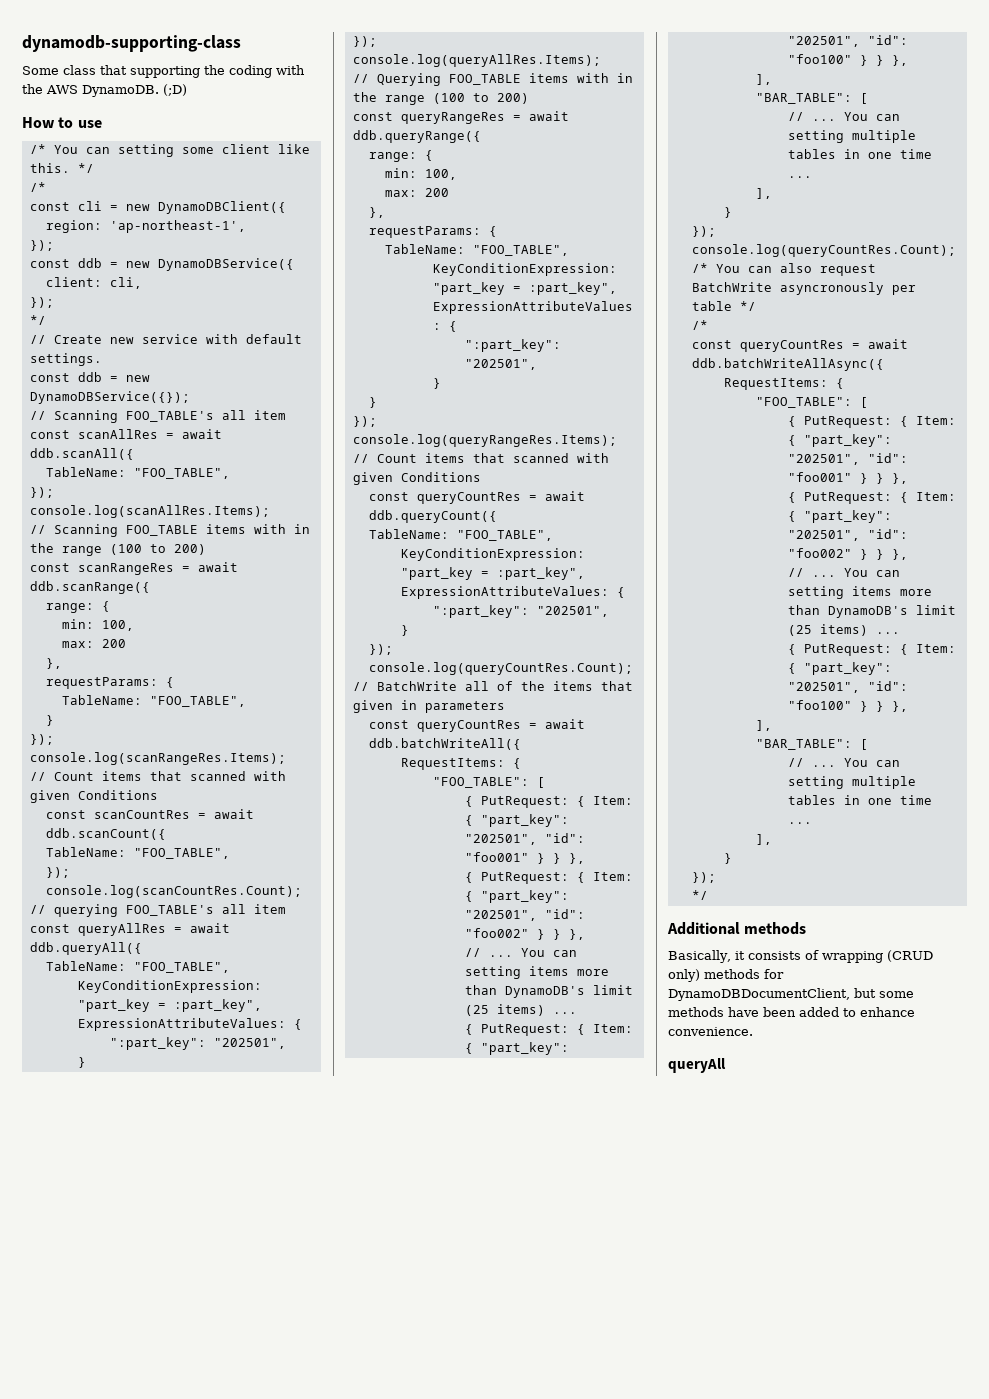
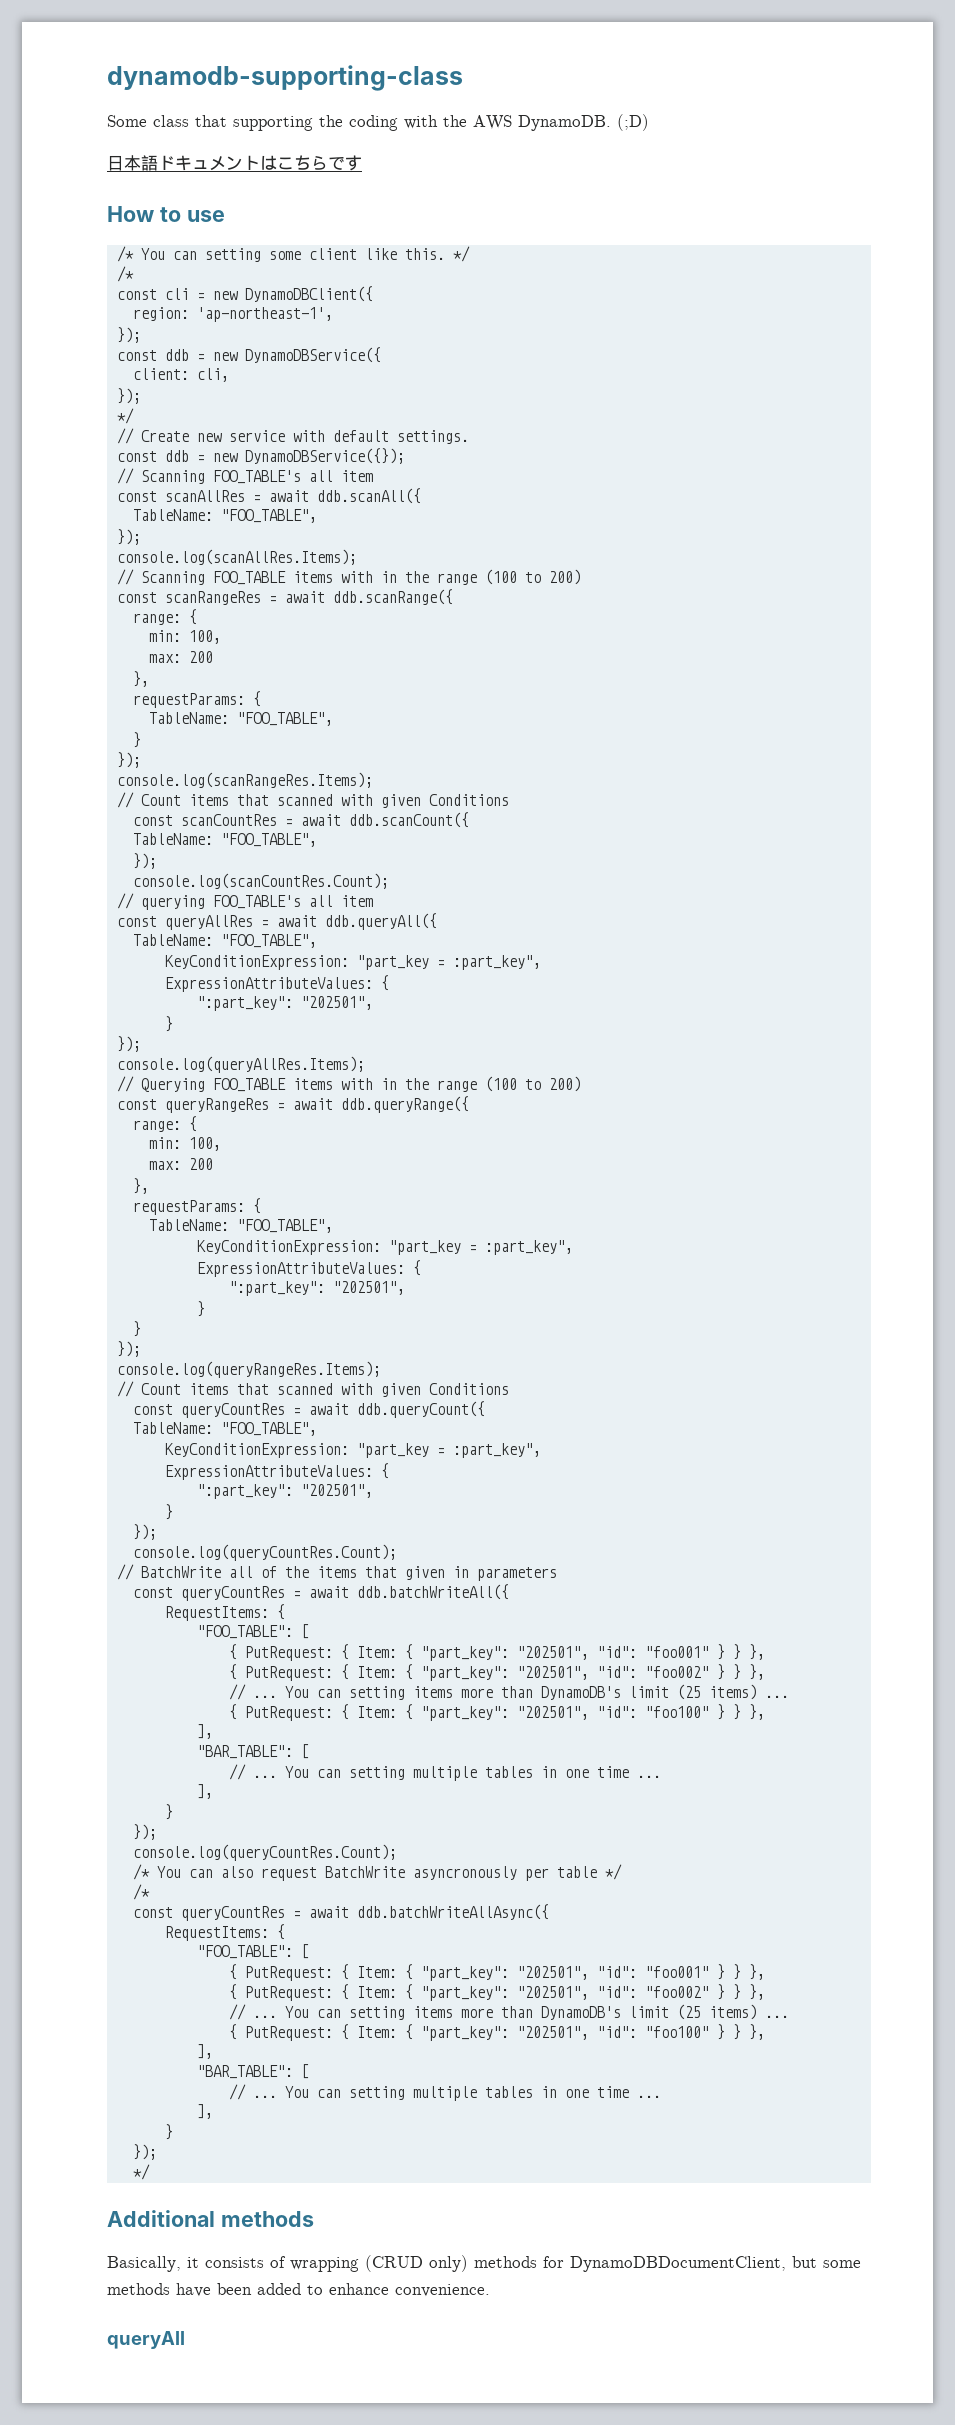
+ 日本語ドキュメントはこちらです

